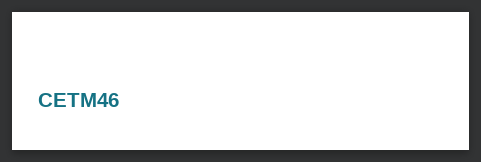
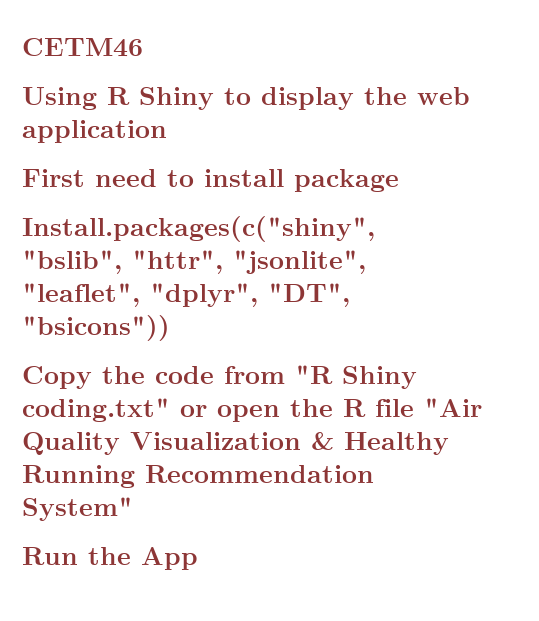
+ Using R Shiny to display the web application
+ First need to install package
+ Install.packages(c("shiny", "bslib", "httr", "jsonlite", "leaflet", "dplyr", "DT", "bsicons"))
+ Copy the code from "R Shiny coding.txt" or open the R file "Air Quality Visualization & Healthy Running Recommendation System"
+ Run the App

